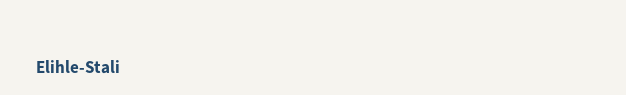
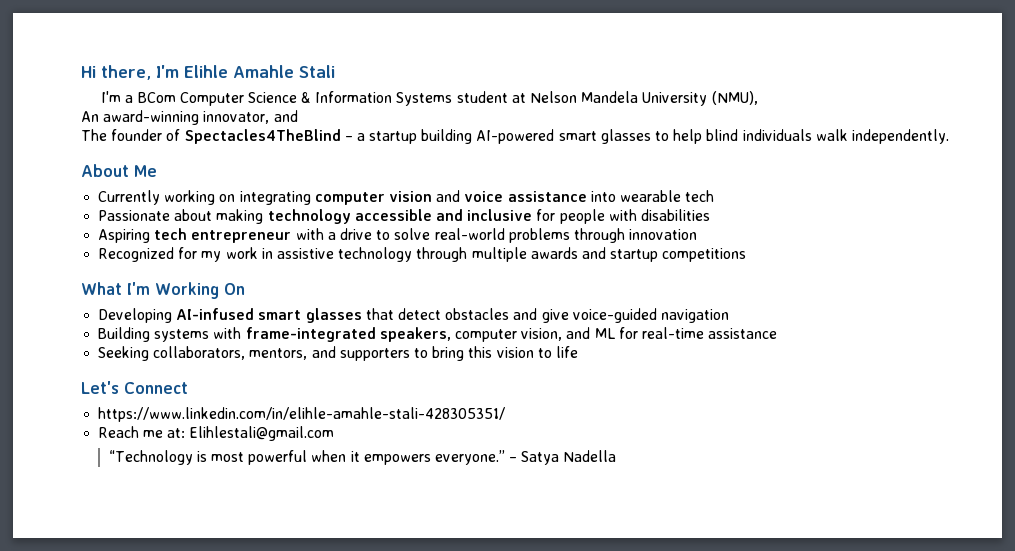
- Elihle-Stali
+ Hi there, I'm Elihle Amahle Stali
+ I'm a BCom Computer Science & Information Systems student at Nelson Mandela University (NMU),
+ An award-winning innovator, and
+ The founder of Spectacles4TheBlind – a startup building AI-powered smart glasses to help blind individuals walk independently.
+ About Me
+ Currently working on integrating computer vision and voice assistance into wearable tech
+ Passionate about making technology accessible and inclusive for people with disabilities
+ Aspiring tech entrepreneur with a drive to solve real-world problems through innovation
+ Recognized for my work in assistive technology through multiple awards and startup competitions
+ What I'm Working On
+ Developing AI-infused smart glasses that detect obstacles and give voice-guided navigation
+ Building systems with frame-integrated speakers, computer vision, and ML for real-time assistance
+ Seeking collaborators, mentors, and supporters to bring this vision to life
+ Let's Connect
+ https://www.linkedin.com/in/elihle-amahle-stali-428305351/
+ Reach me at: Elihlestali@gmail.com
+ “Technology is most powerful when it empowers everyone.” – Satya Nadella

